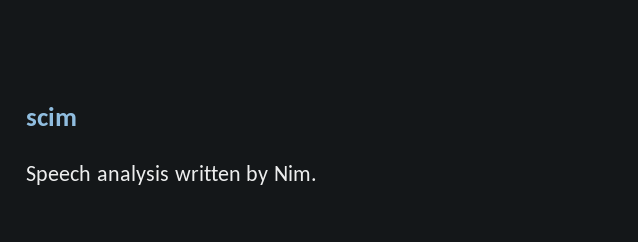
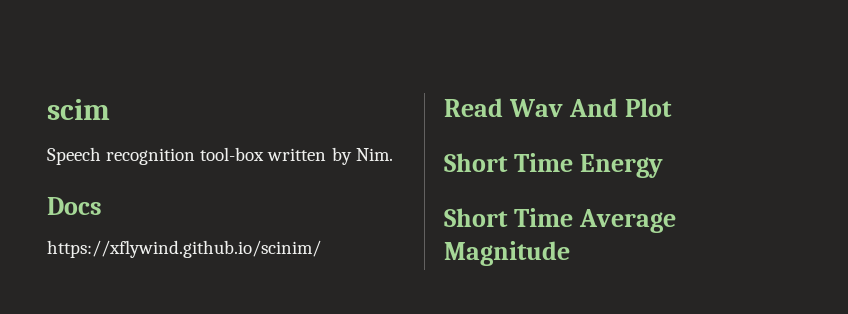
- Speech analysis written by Nim.
+ Speech recognition tool-box written by Nim.
+ Docs
+ https://xflywind.github.io/scinim/
+ Read Wav And Plot
+ Short Time Energy
+ Short Time Average Magnitude

